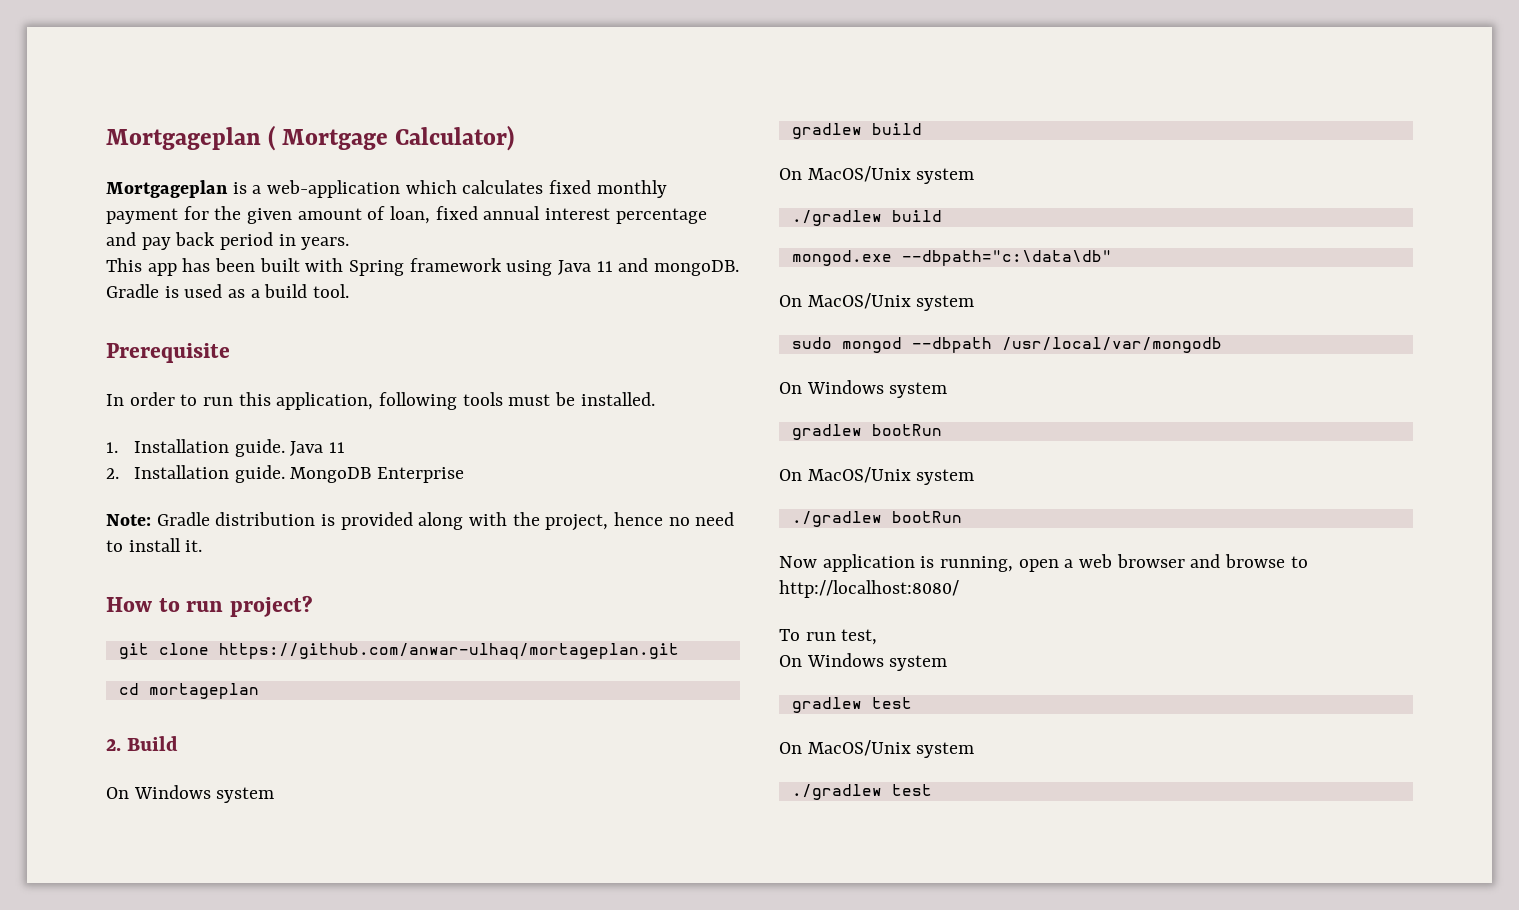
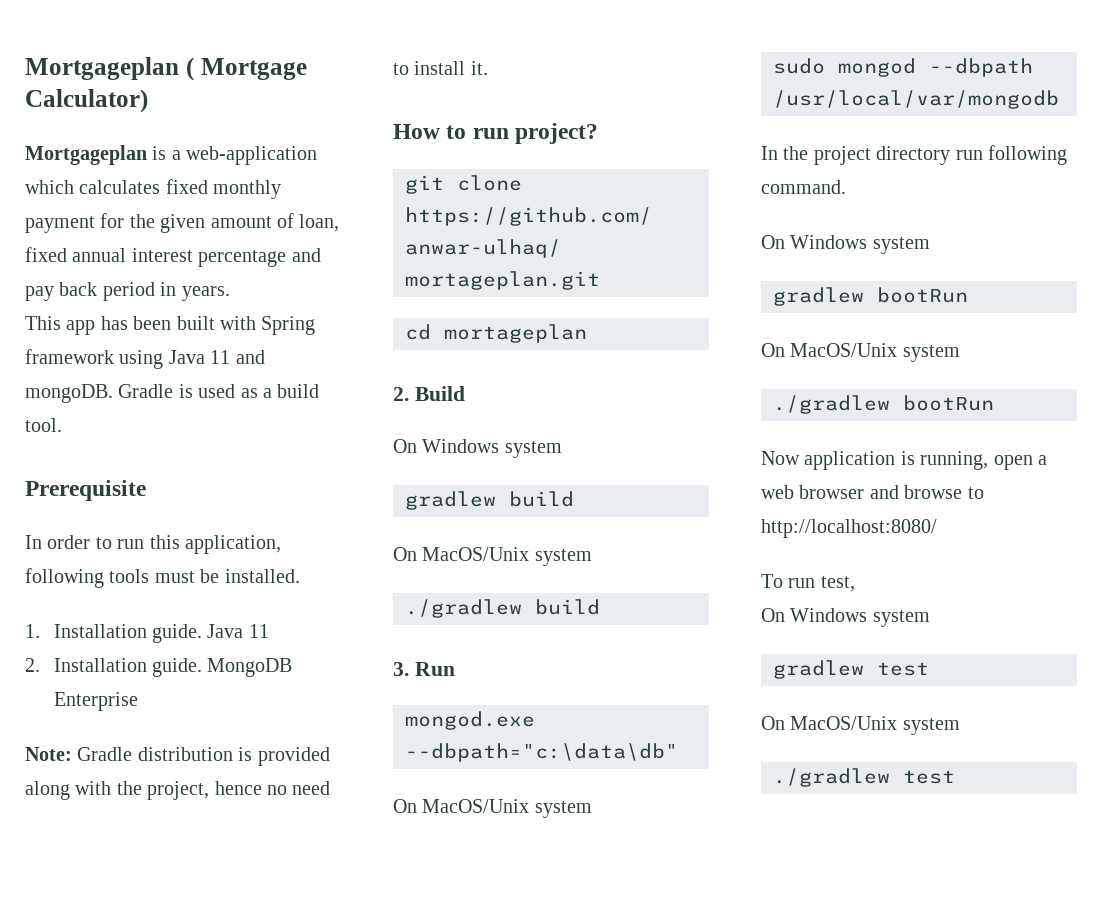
+ 3. Run
+ In the project directory run following command.

